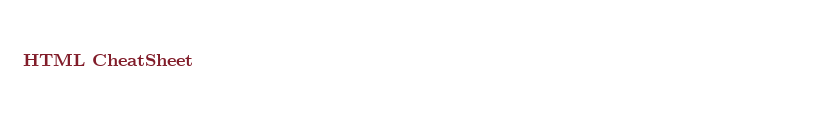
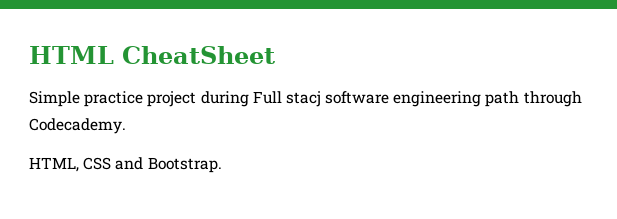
+ Simple practice project during Full stacj software engineering path through Codecademy.
+ HTML, CSS and Bootstrap.

